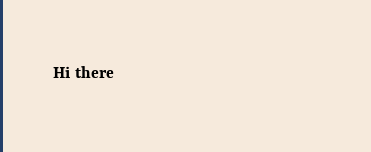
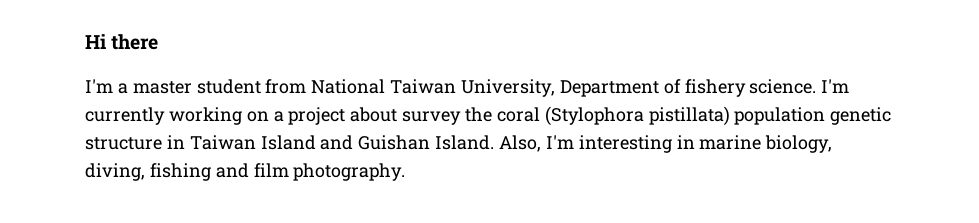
+ I'm a master student from National Taiwan University, Department of fishery science. I'm currently working on a project about survey the coral (Stylophora pistillata) population genetic structure in Taiwan Island and Guishan Island. Also, I'm interesting in marine biology, diving, fishing and film photography.

